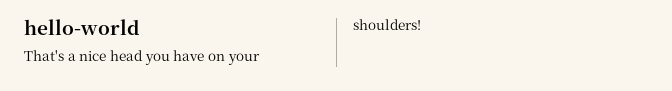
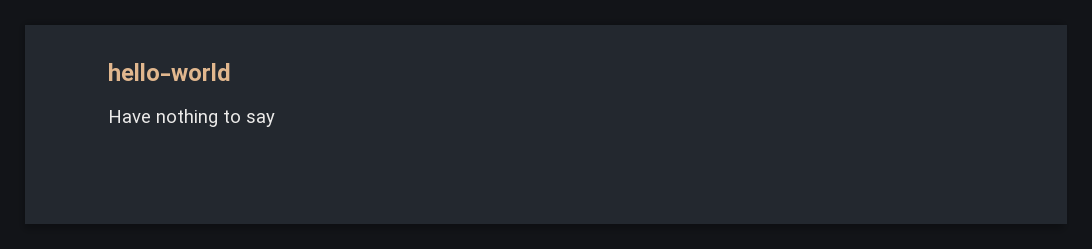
- That's a nice head you have on your shoulders!
+ Have nothing to say

